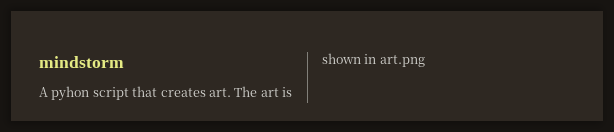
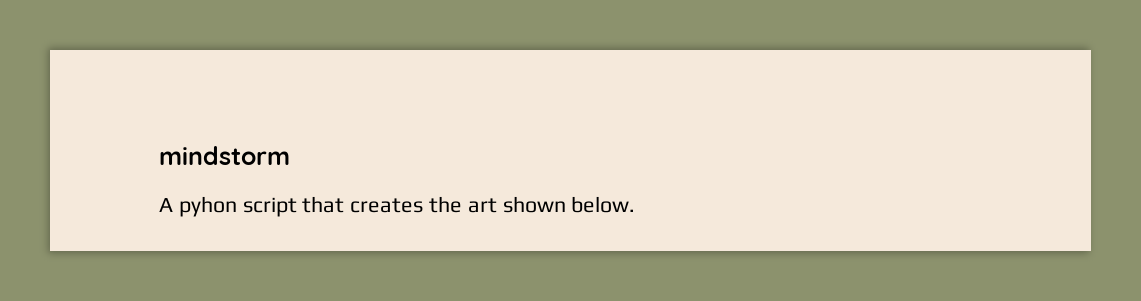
- A pyhon script that creates art. The art is shown in art.png
+ A pyhon script that creates the art shown below.

